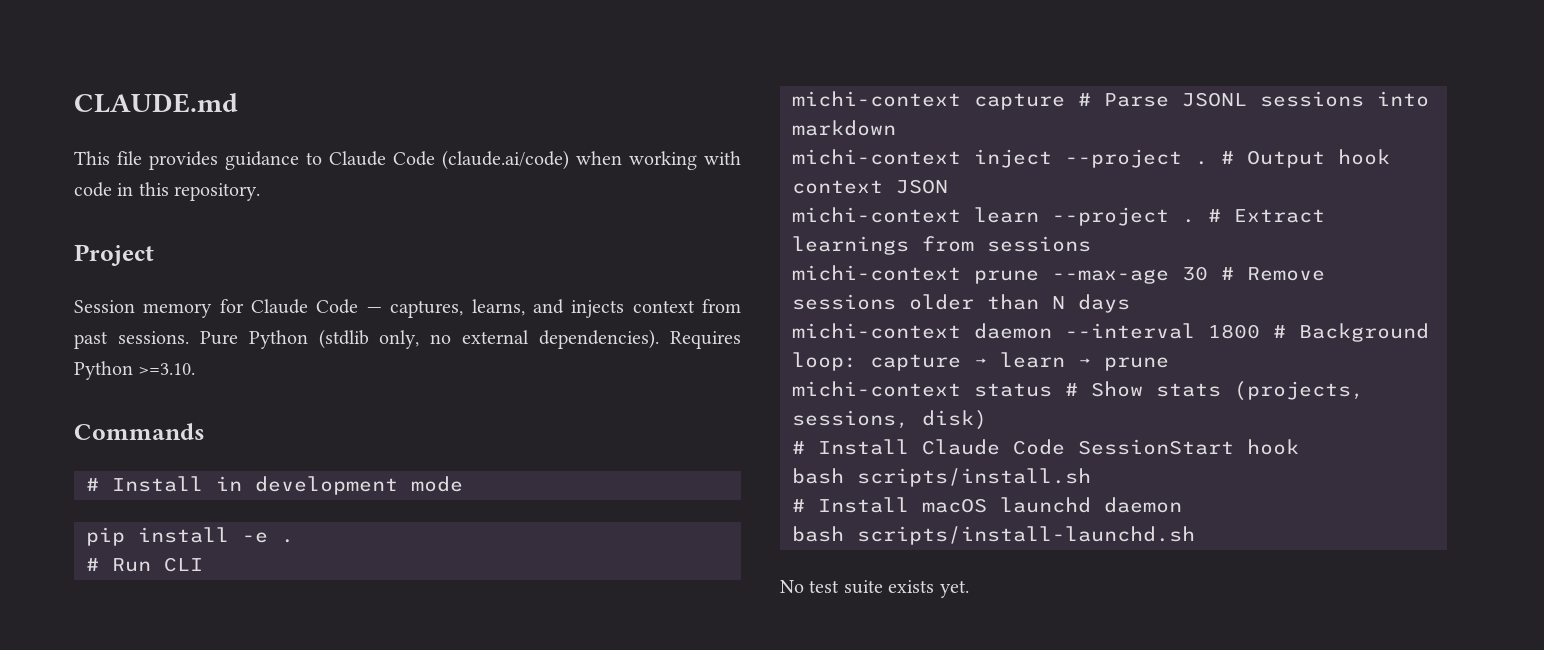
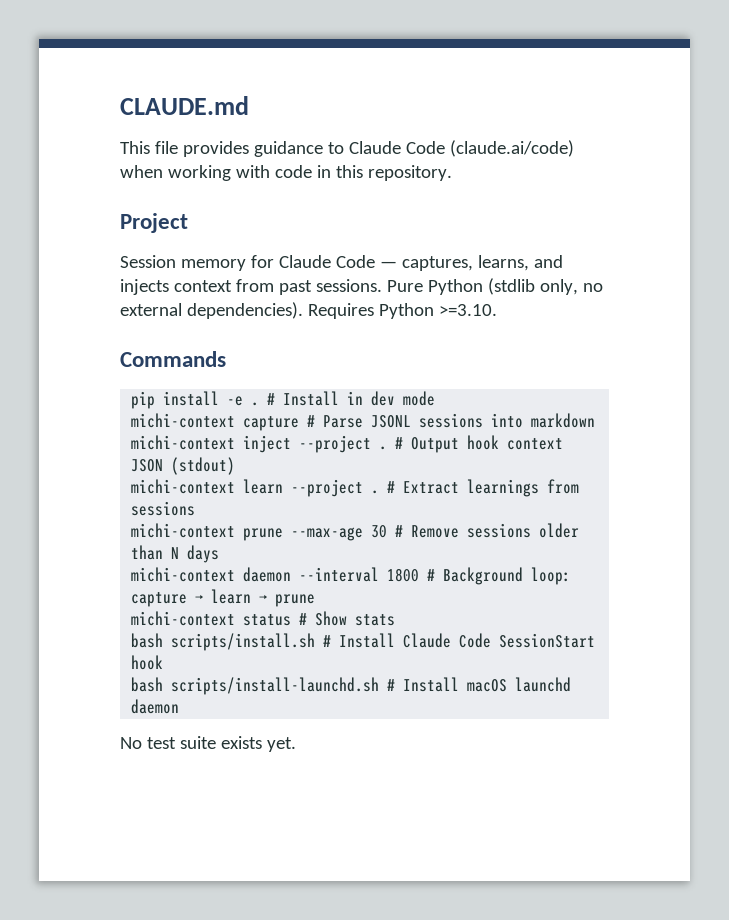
- # Install in development mode
- pip install -e .
- # Run CLI
+ pip install -e . # Install in dev mode
- # Output hook context JSON
+ # Output hook context JSON (stdout)
- michi-context status # Show stats (projects, sessions, disk)
- # Install Claude Code SessionStart hook
+ michi-context status # Show stats
+ bash scripts/install.sh # Install Claude Code SessionStart hook
- bash scripts/install.sh
- # Install macOS launchd daemon
+ bash scripts/install-launchd.sh # Install macOS launchd daemon
- bash scripts/install-launchd.sh

